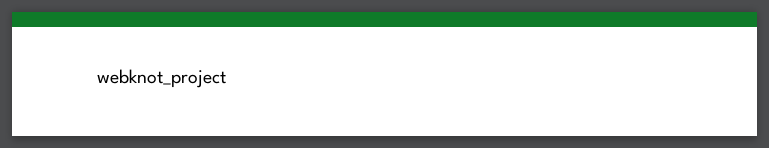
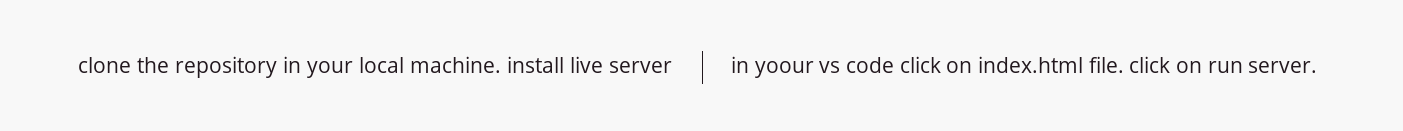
- webknot_project
+ clone the repository in your local machine. install live server in yoour vs code click on index.html file. click on run server.

